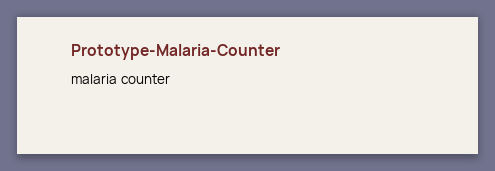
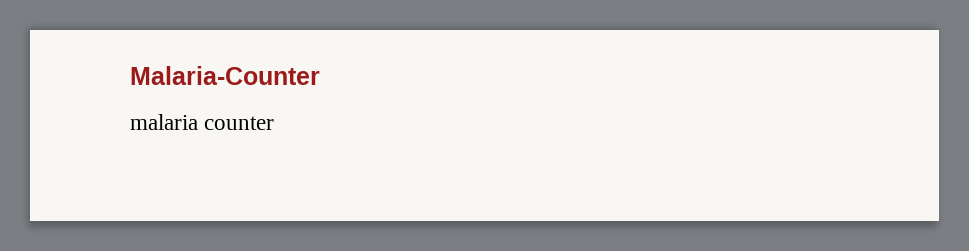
- Prototype-Malaria-Counter
+ Malaria-Counter

